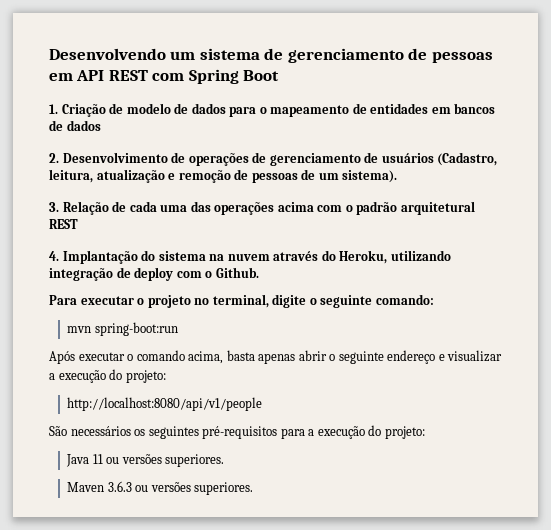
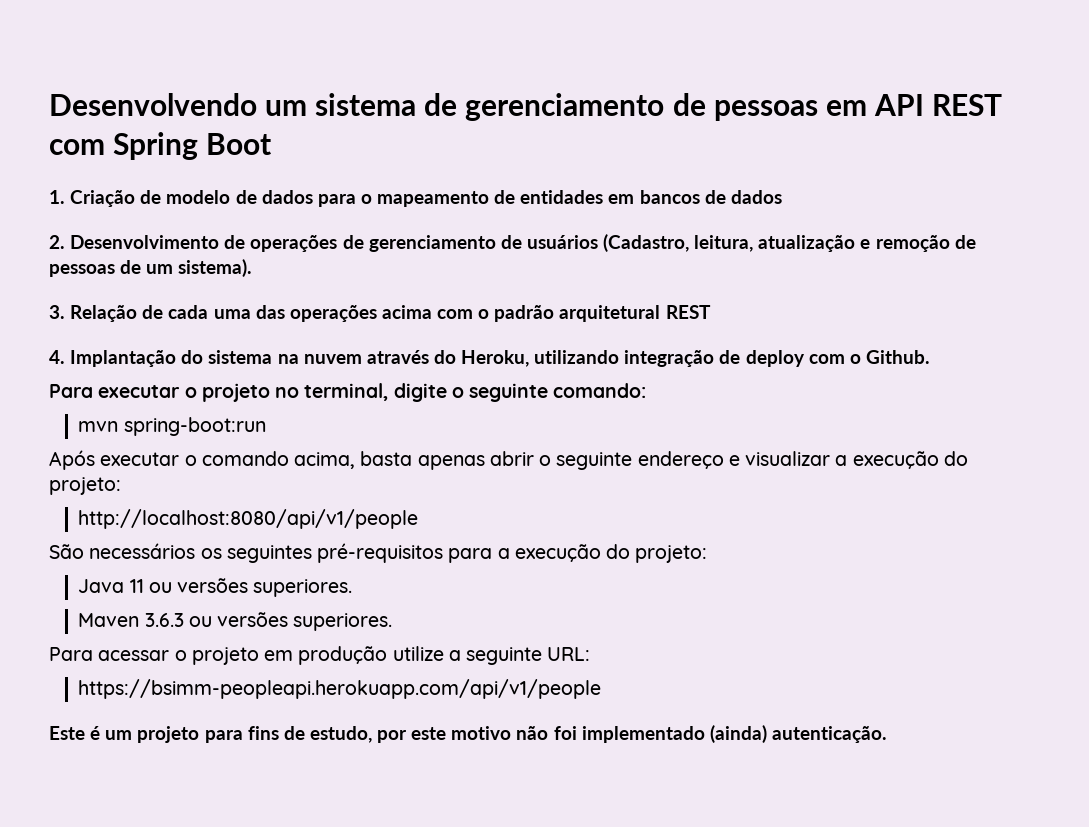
+ Para acessar o projeto em produção utilize a seguinte URL:
+ https://bsimm-peopleapi.herokuapp.com/api/v1/people
+ Este é um projeto para fins de estudo, por este motivo não foi implementado (ainda) autenticação.

